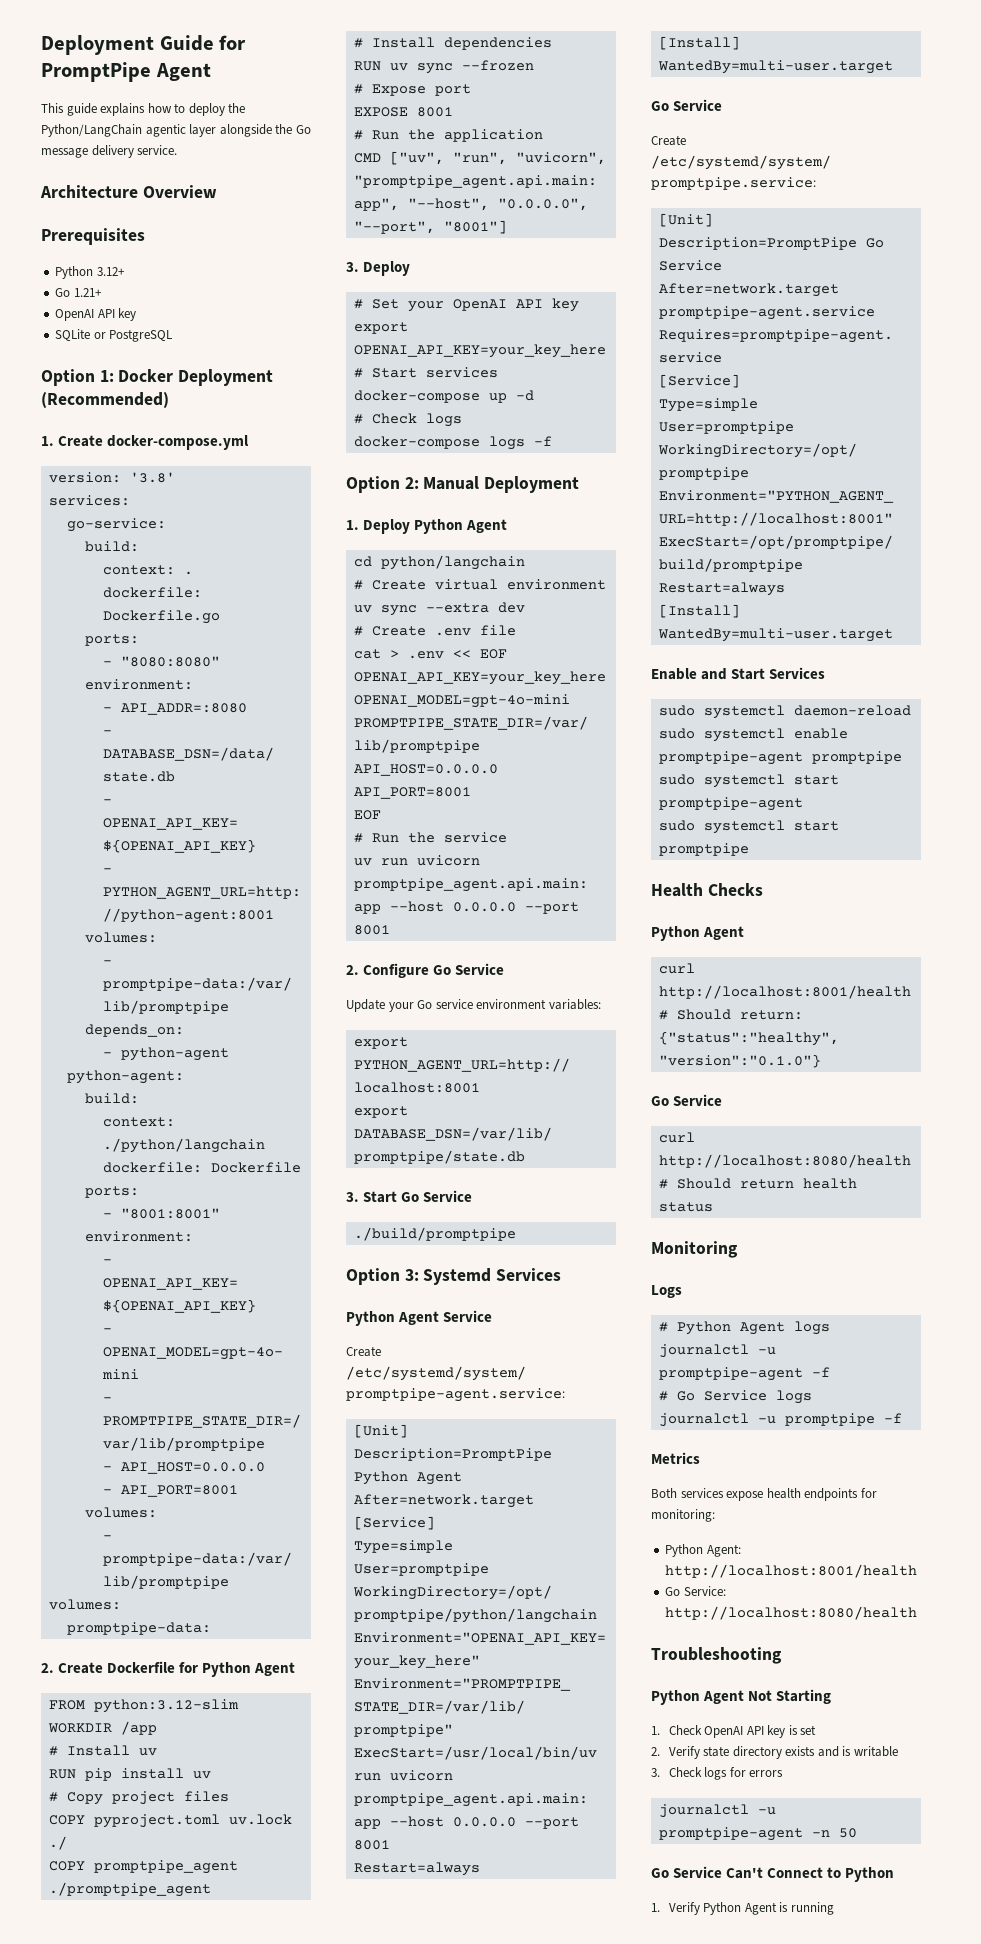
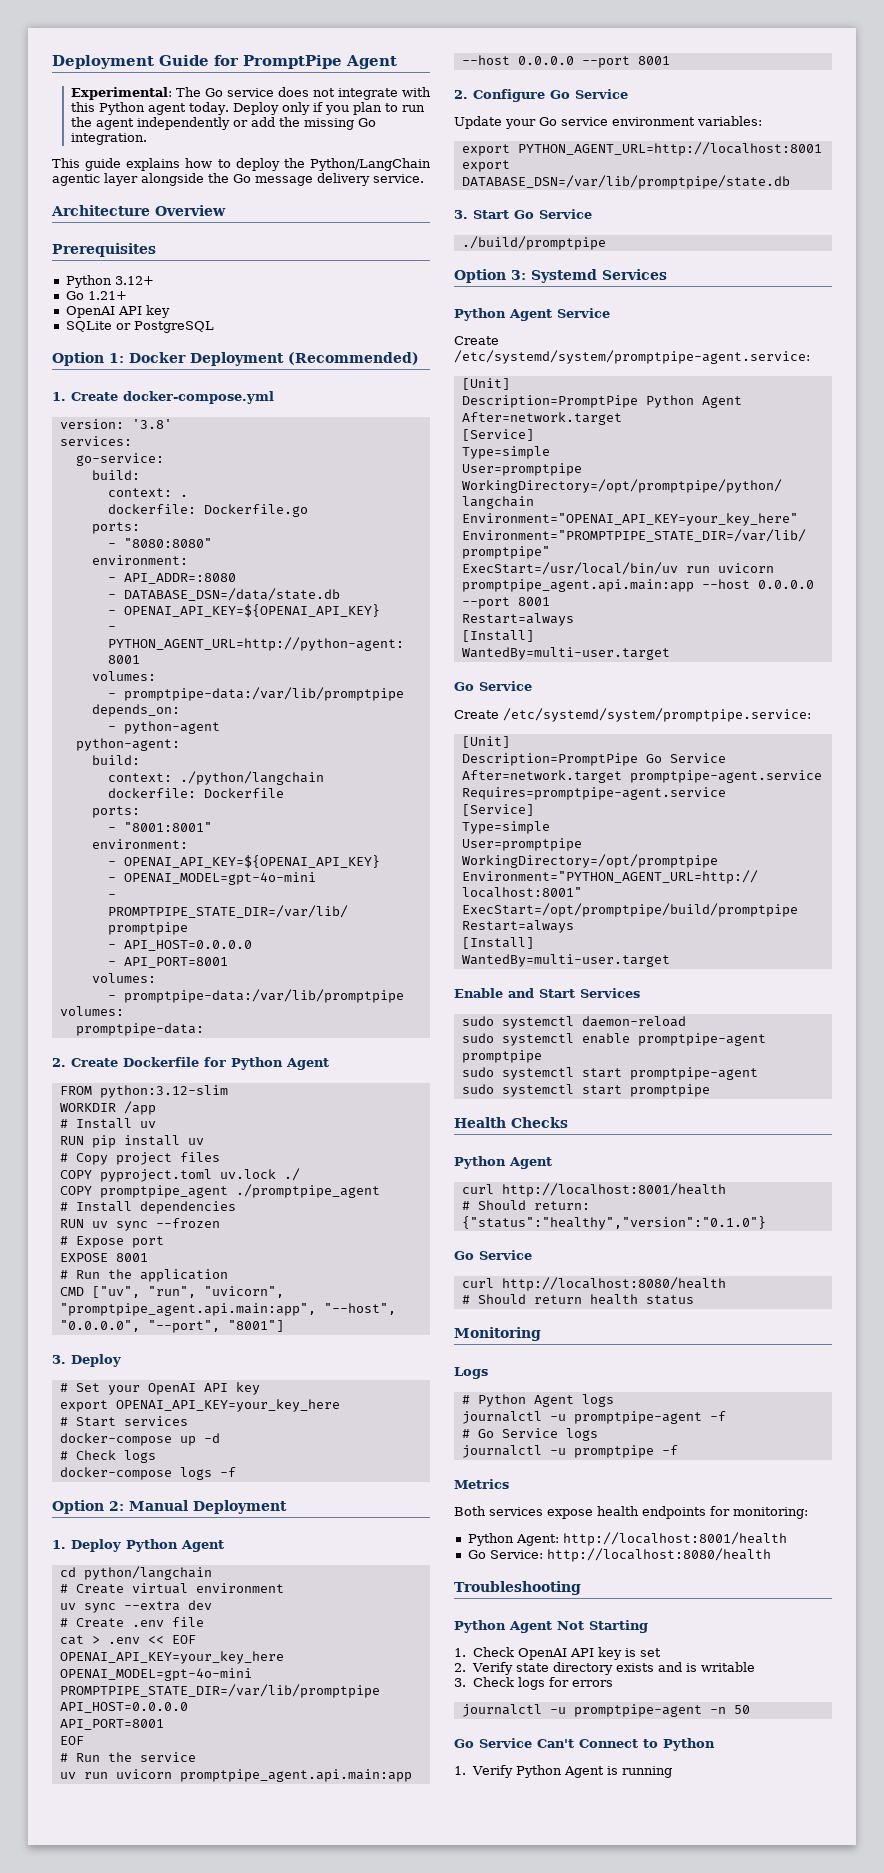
+ Experimental: The Go service does not integrate with this Python agent today. Deploy only if you plan to run the agent independently or add the missing Go integration.

